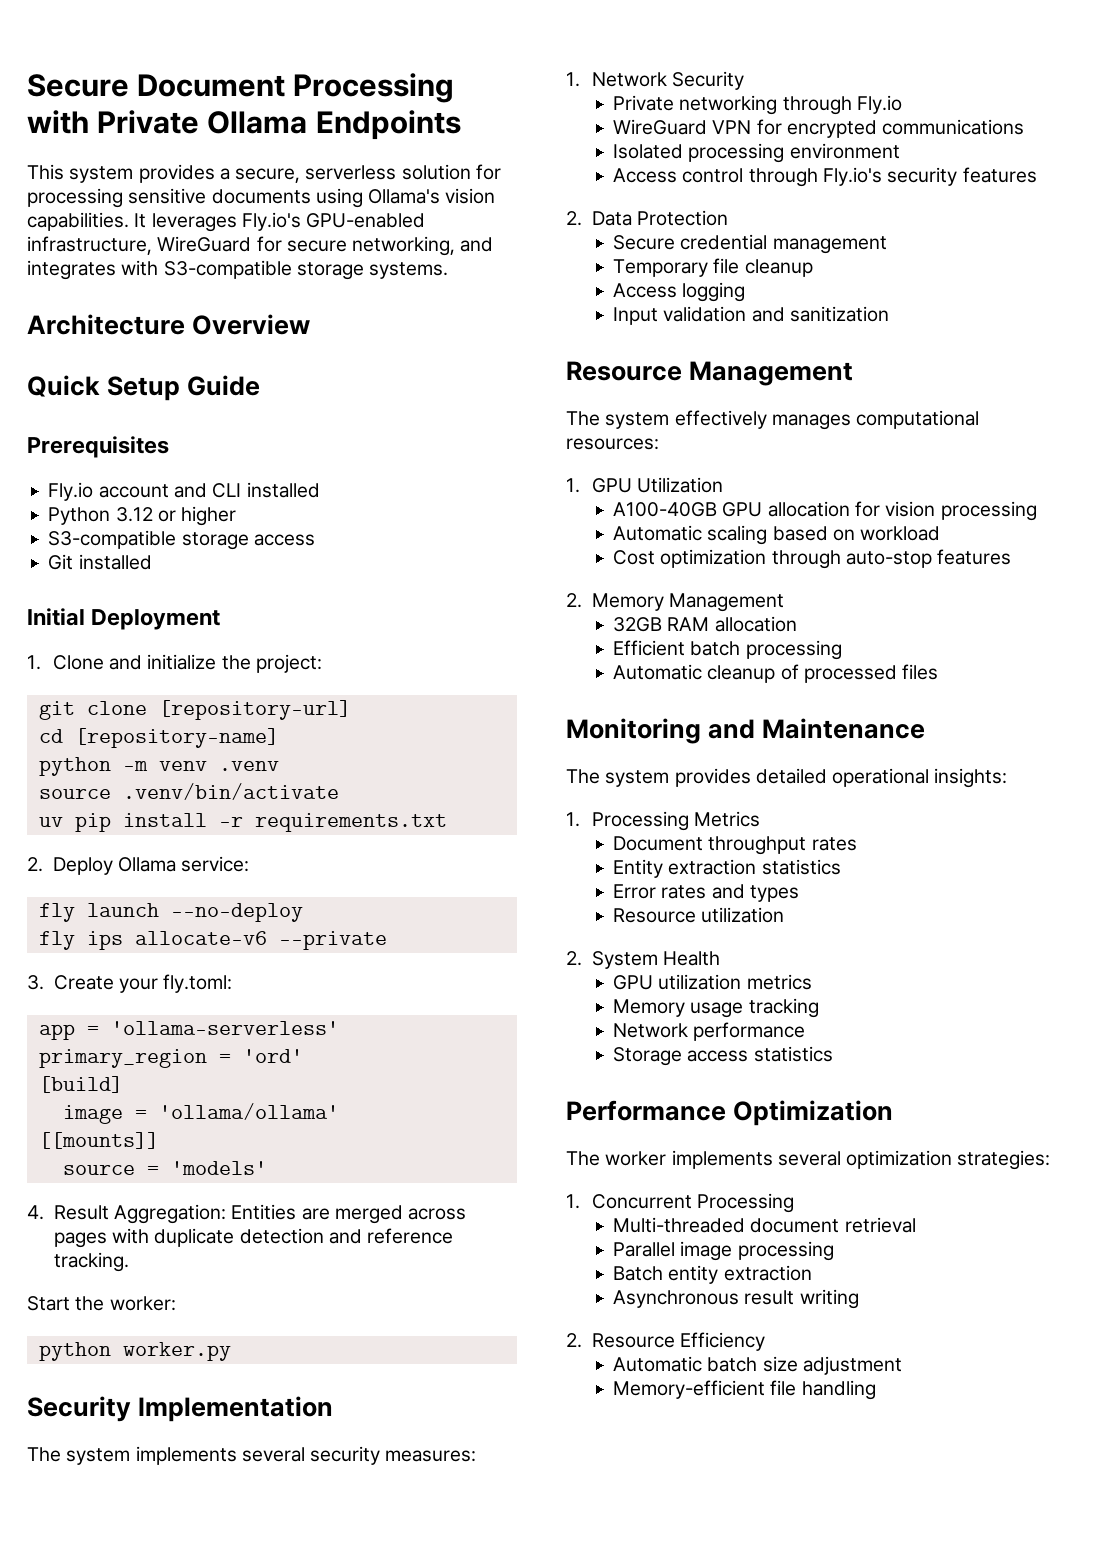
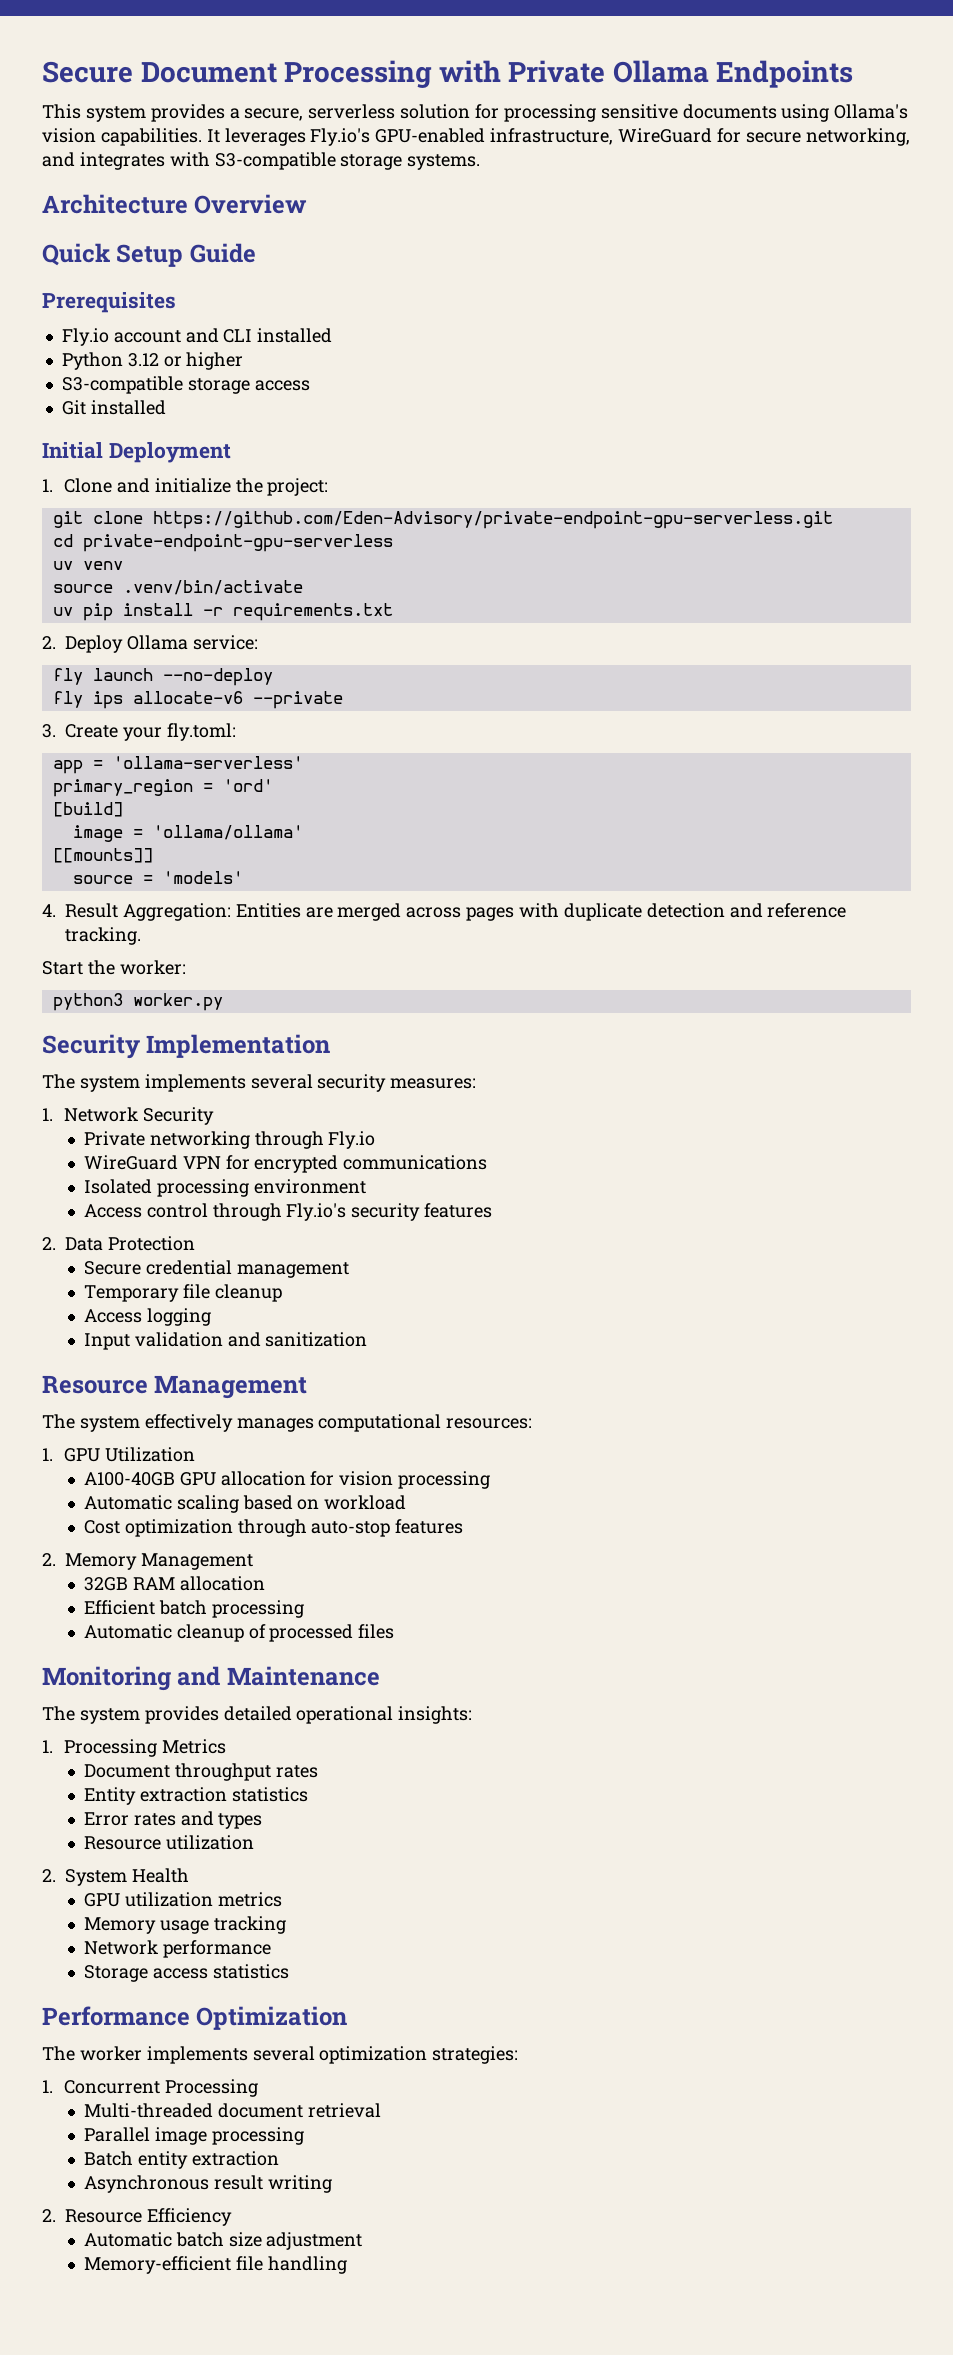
- git clone [repository-url]
+ git clone https://github.com/Eden-Advisory/private-endpoint-gpu-serverless.git
- cd [repository-name]
- python -m venv .venv
+ cd private-endpoint-gpu-serverless
+ uv venv
- python worker.py
+ python3 worker.py

